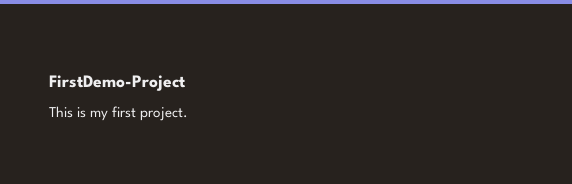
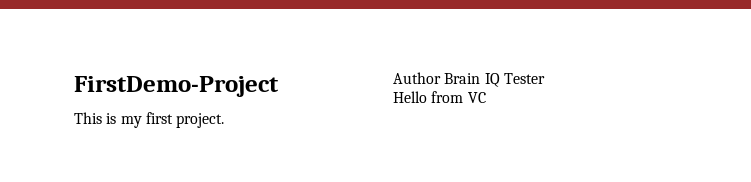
+ Author Brain IQ Tester
+ Hello from VC

